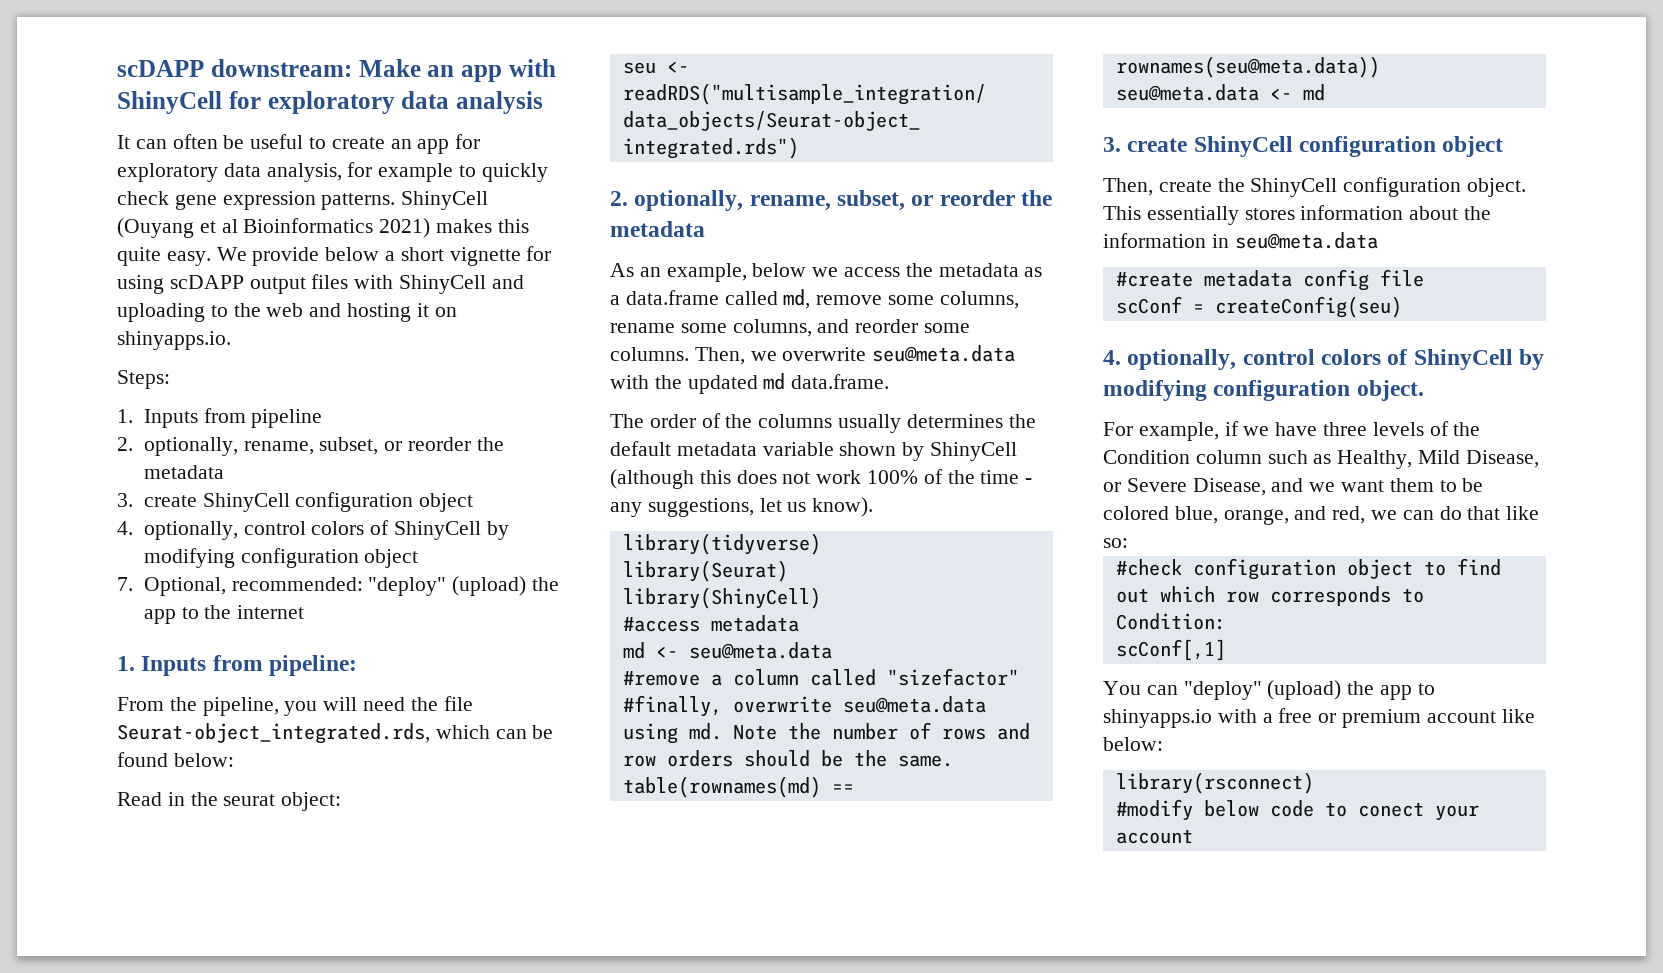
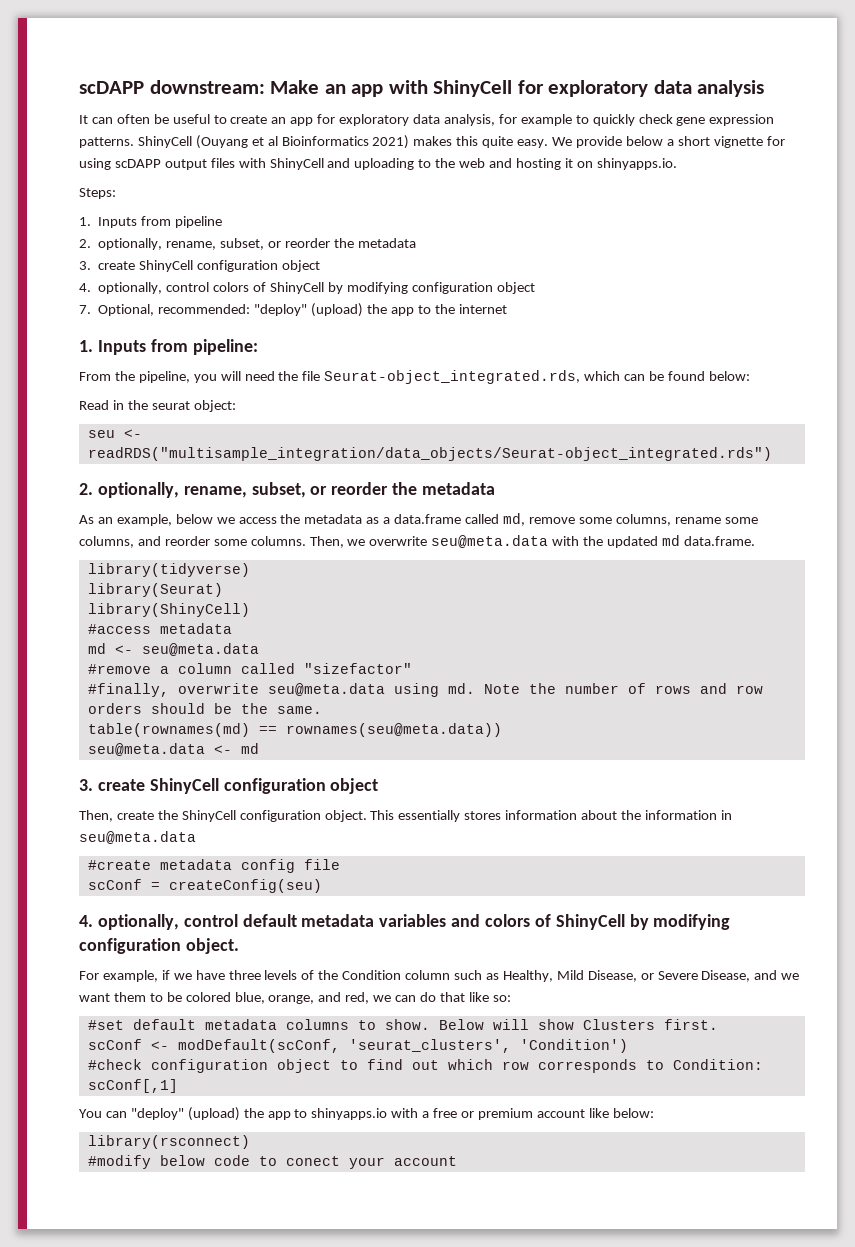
- The order of the columns usually determines the default metadata variable shown by ShinyCell (although this does not work 100% of the time - any suggestions, let us know).
- 4. optionally, control colors of ShinyCell by modifying configuration object.
+ 4. optionally, control default metadata variables and colors of ShinyCell by modifying configuration object.
+ #set default metadata columns to show. Below will show Clusters first.
+ scConf <- modDefault(scConf, 'seurat_clusters', 'Condition')

